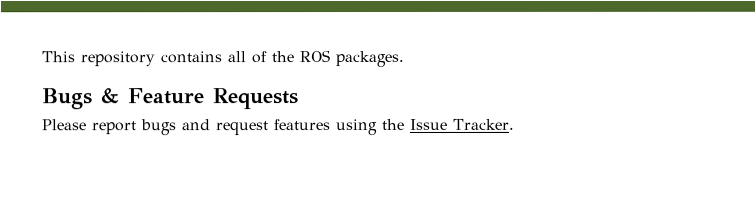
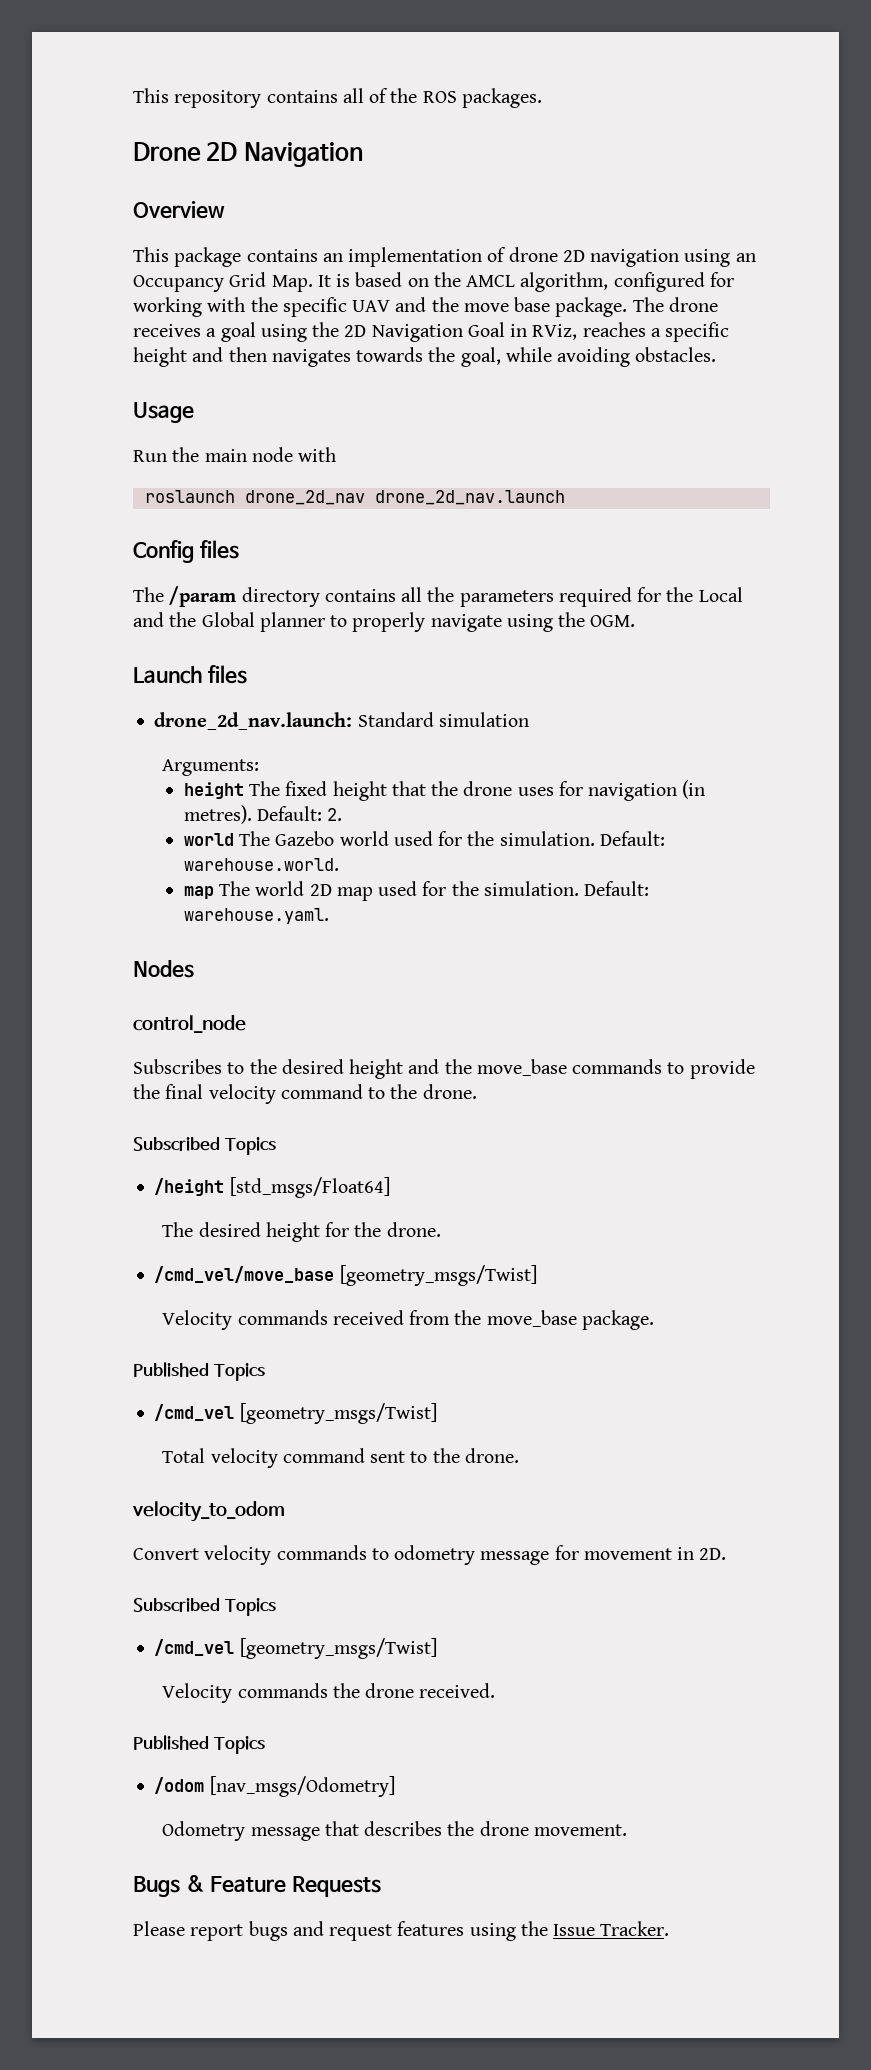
+ Drone 2D Navigation
+ Overview
+ This package contains an implementation of drone 2D navigation using an Occupancy Grid Map. It is based on the AMCL algorithm, configured for working with the specific UAV and the move base package. The drone receives a goal using the 2D Navigation Goal in RViz, reaches a specific height and then navigates towards the goal, while avoiding obstacles.
+ Usage
+ Run the main node with
+ roslaunch drone_2d_nav drone_2d_nav.launch
+ Config files
+ The /param directory contains all the parameters required for the Local and the Global planner to properly navigate using the OGM.
+ Launch files
+ drone_2d_nav.launch: Standard simulation
+ Arguments:
+ height The fixed height that the drone uses for navigation (in metres). Default: 2.
+ world The Gazebo world used for the simulation. Default: warehouse.world.
+ map The world 2D map used for the simulation. Default: warehouse.yaml.
+ Nodes
+ control_node
+ Subscribes to the desired height and the move_base commands to provide the final velocity command to the drone.
+ Subscribed Topics
+ /height [std_msgs/Float64]
+ The desired height for the drone.
+ /cmd_vel/move_base [geometry_msgs/Twist]
+ Velocity commands received from the move_base package.
+ Published Topics
+ /cmd_vel [geometry_msgs/Twist]
+ Total velocity command sent to the drone.
+ velocity_to_odom
+ Convert velocity commands to odometry message for movement in 2D.
+ Subscribed Topics
+ /cmd_vel [geometry_msgs/Twist]
+ Velocity commands the drone received.
+ Published Topics
+ /odom [nav_msgs/Odometry]
+ Odometry message that describes the drone movement.

